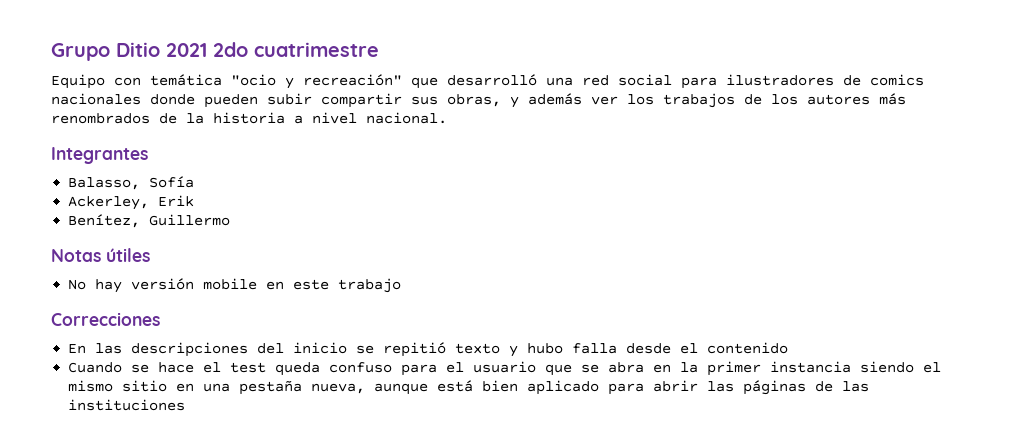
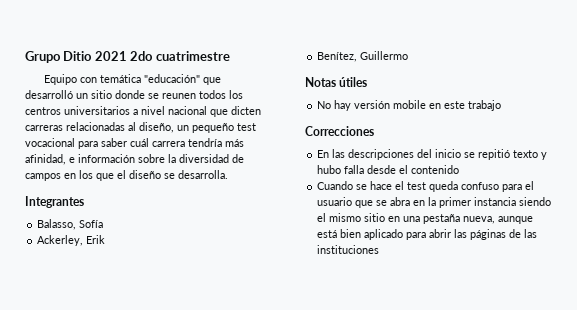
- Equipo con temática "ocio y recreación" que desarrolló una red social para ilustradores de comics nacionales donde pueden subir compartir sus obras, y además ver los trabajos de los autores más renombrados de la historia a nivel nacional.
+ Equipo con temática "educación" que desarrolló un sitio donde se reunen todos los centros universitarios a nivel nacional que dicten carreras relacionadas al diseño, un pequeño test vocacional para saber cuál carrera tendría más afinidad, e información sobre la diversidad de campos en los que el diseño se desarrolla.

